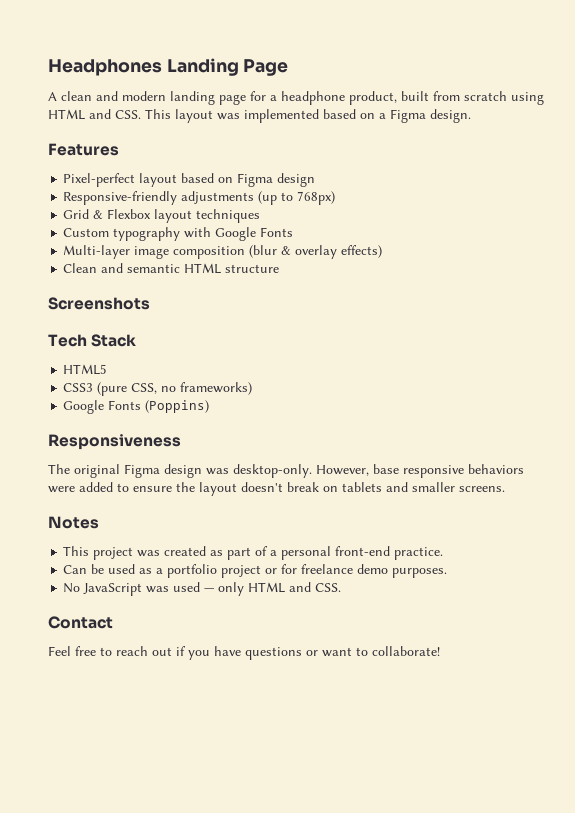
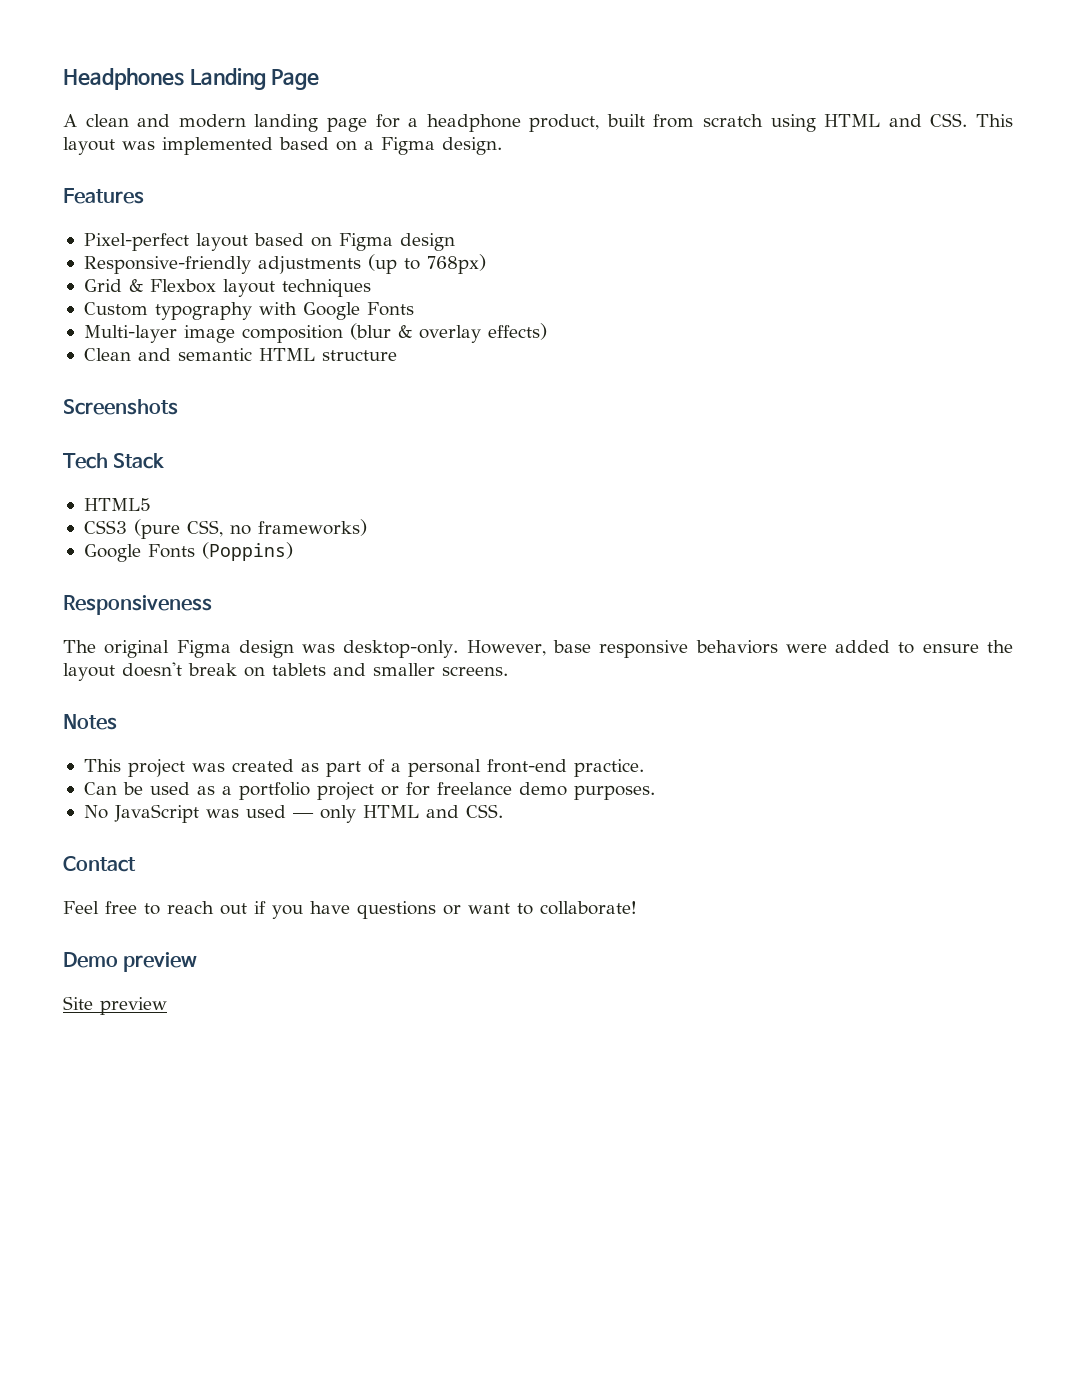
+ Demo preview
+ Site preview

